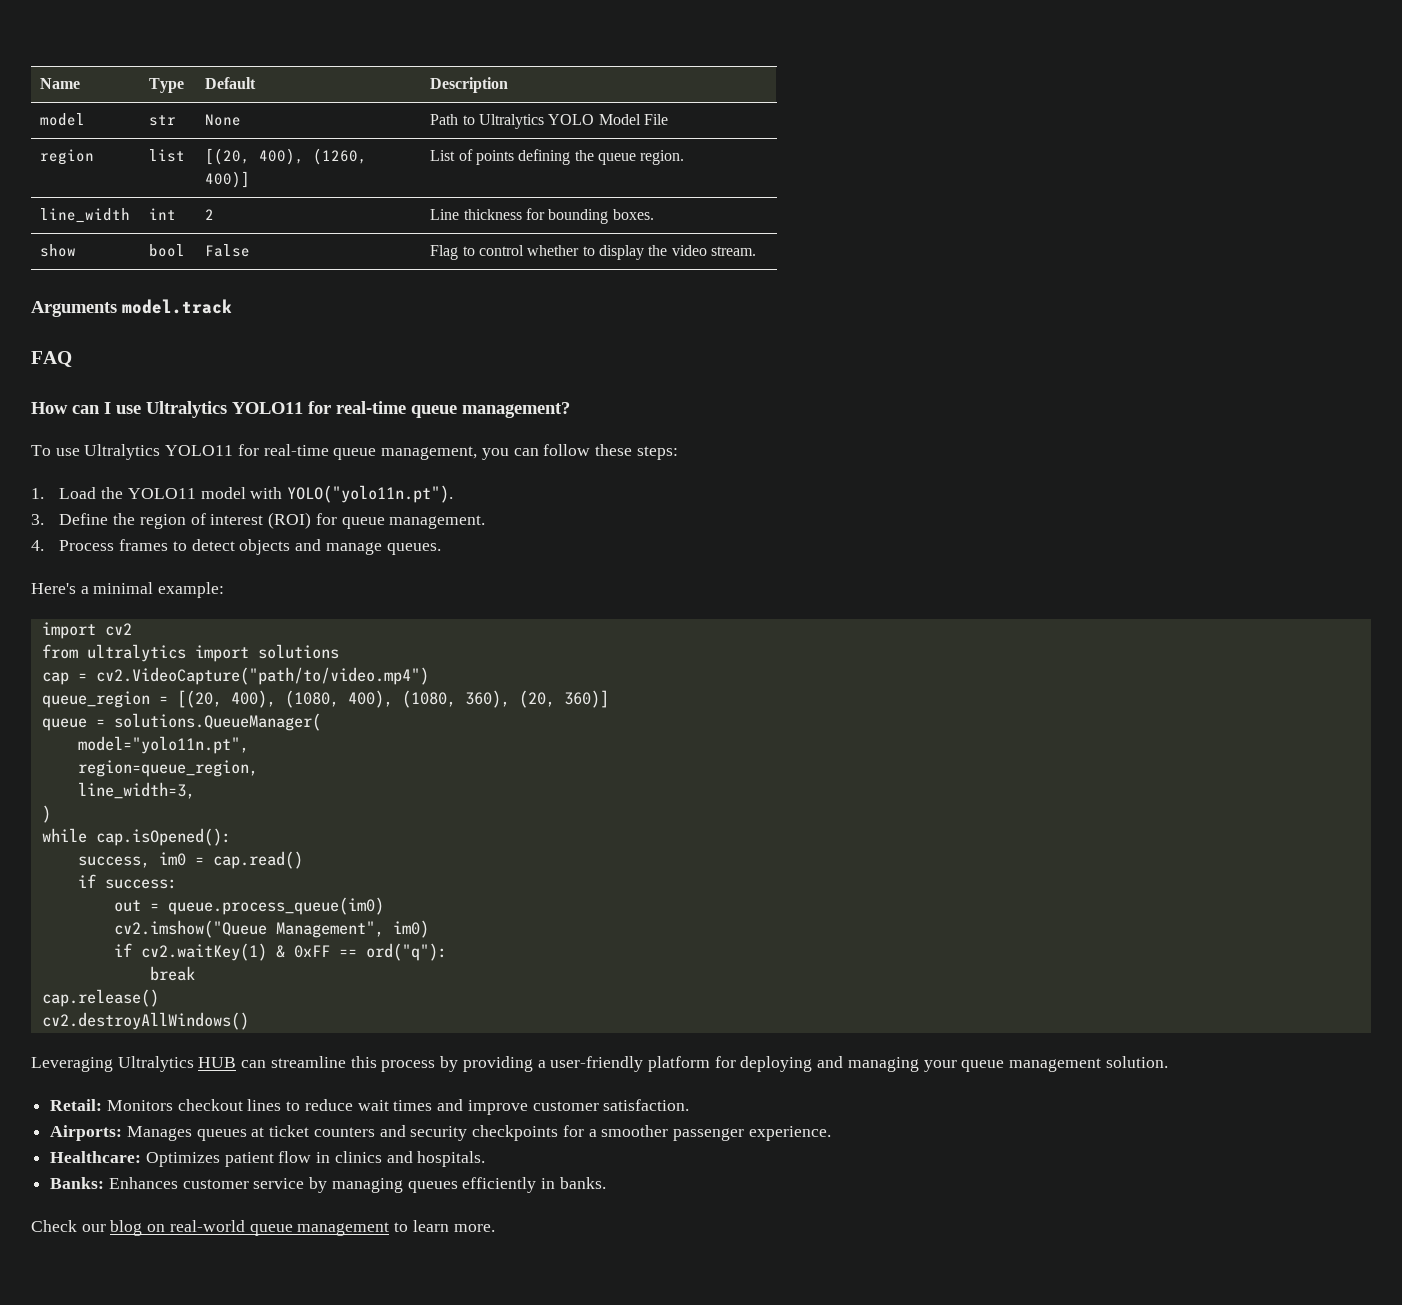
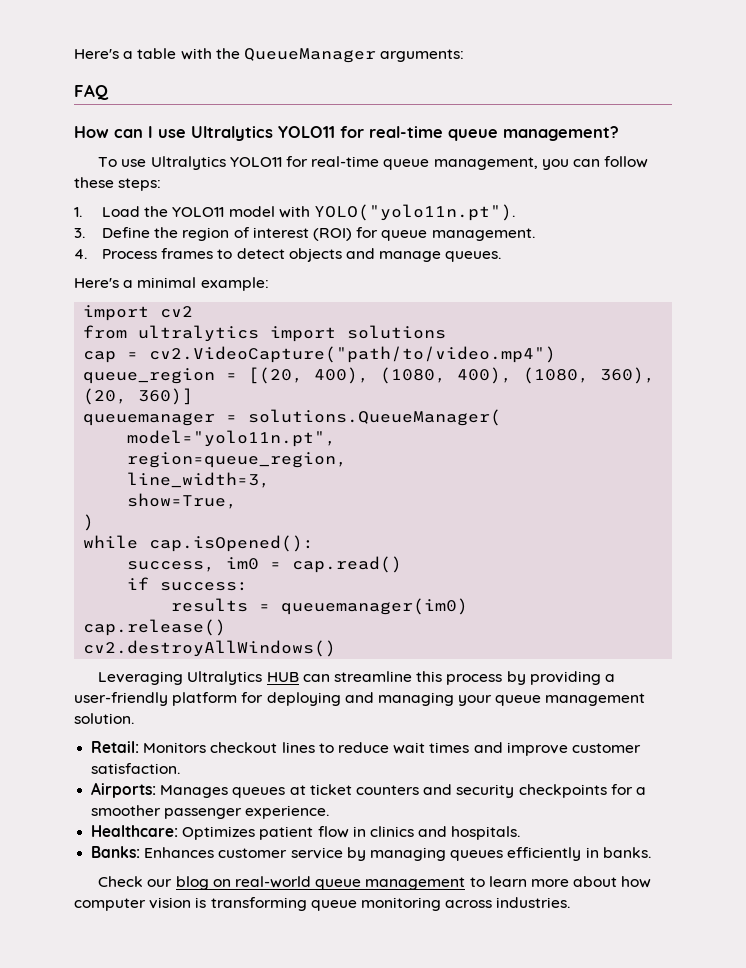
- Name | Type | Default | Description
- model | str | None | Path to Ultralytics YOLO Model File
- region | list | [(20, 400), (1260, 400)] | List of points defining the queue region.
- line_width | int | 2 | Line thickness for bounding boxes.
- show | bool | False | Flag to control whether to display the video stream.
- Arguments model.track
+ Here's a table with the QueueManager arguments:
- queue = solutions.QueueManager(
+ queuemanager = solutions.QueueManager(
+ show=True,
- out = queue.process_queue(im0)
- cv2.imshow("Queue Management", im0)
- if cv2.waitKey(1) & 0xFF == ord("q"):
- break
+ results = queuemanager(im0)
- Check our blog on real-world queue management to learn more.
+ Check our blog on real-world queue management to learn more about how computer vision is transforming queue monitoring across industries.

